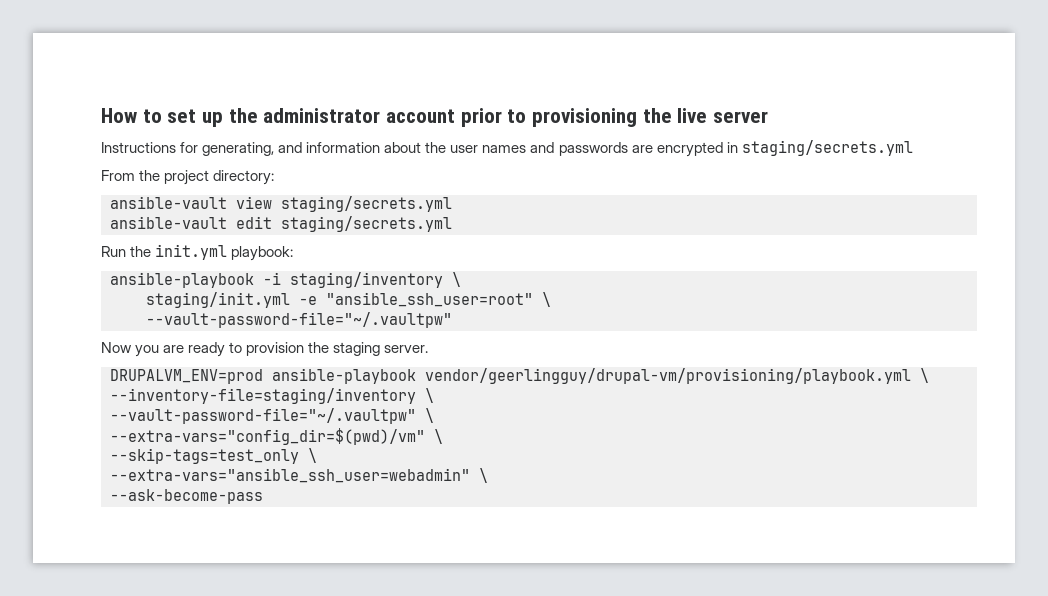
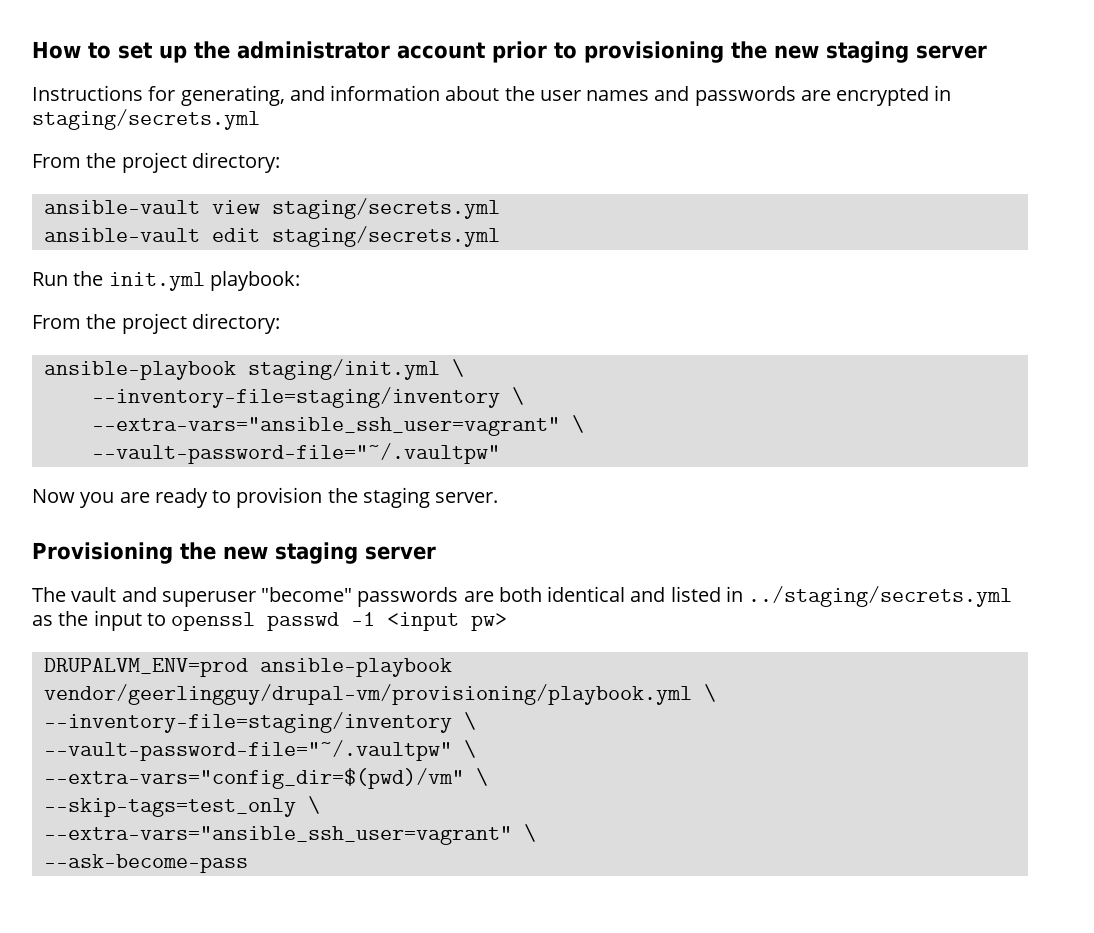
- How to set up the administrator account prior to provisioning the live server
+ How to set up the administrator account prior to provisioning the new staging server
  Run the init.yml playbook:
- ansible-playbook -i staging/inventory \
- staging/init.yml -e "ansible_ssh_user=root" \
+ From the project directory:
+ ansible-playbook staging/init.yml \
+ --inventory-file=staging/inventory \
+ --extra-vars="ansible_ssh_user=vagrant" \
+ Provisioning the new staging server
+ The vault and superuser "become" passwords are both identical and listed in ../staging/secrets.yml as the input to openssl passwd -1 <input pw>
  --skip-tags=test_only \
- --extra-vars="ansible_ssh_user=webadmin" \
+ --extra-vars="ansible_ssh_user=vagrant" \

